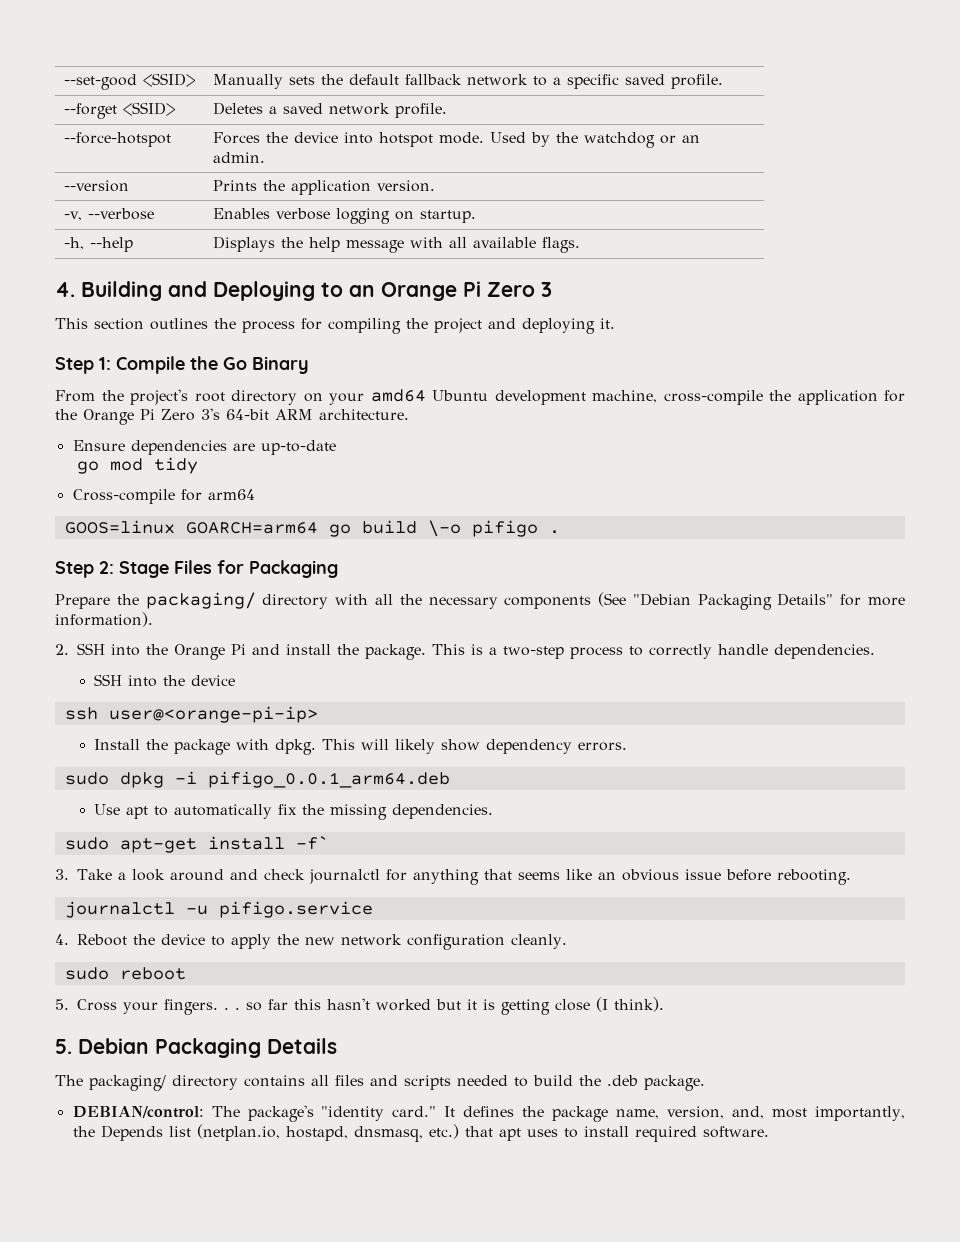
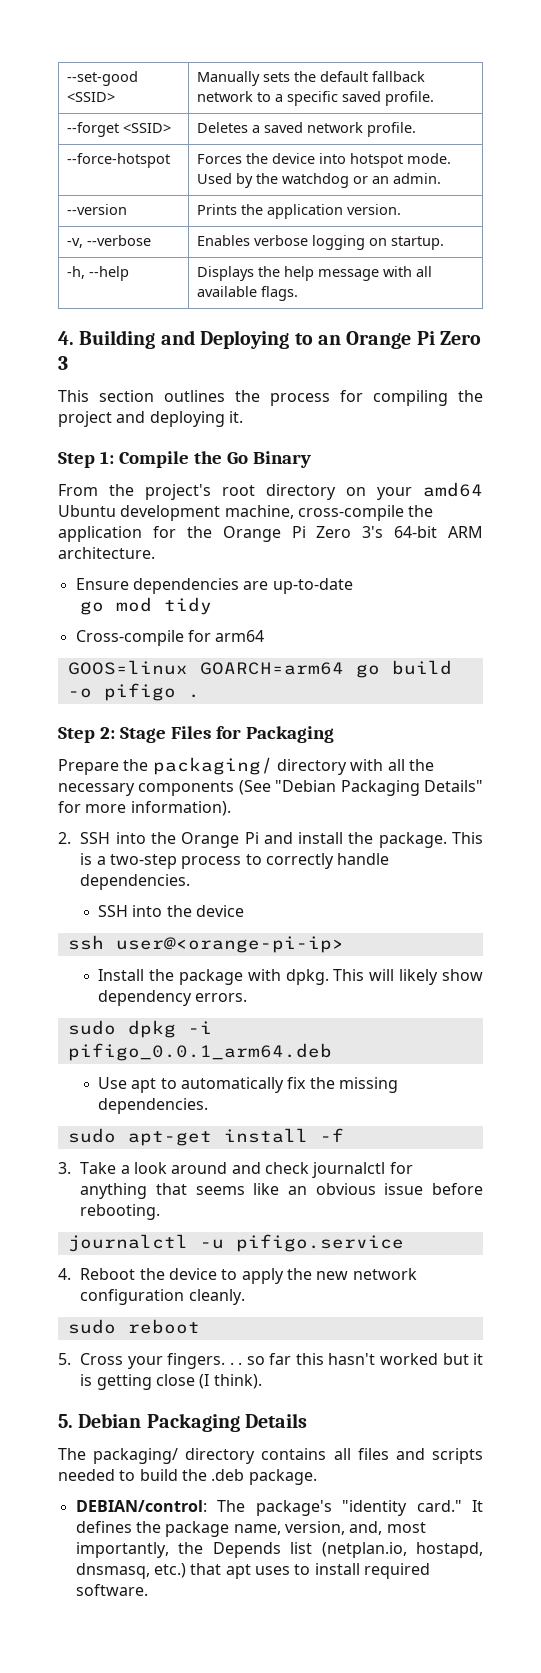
- GOOS=linux GOARCH=arm64 go build \-o pifigo .
+ GOOS=linux GOARCH=arm64 go build -o pifigo .
- sudo apt-get install -f`
+ sudo apt-get install -f

